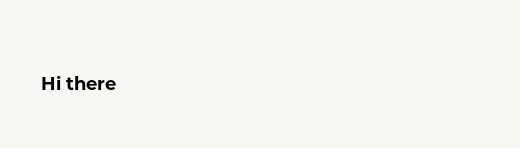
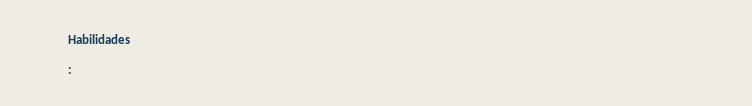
- Hi there
+ Habilidades
+ :

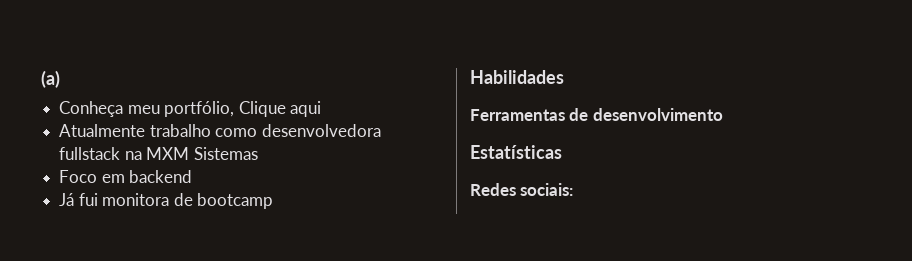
+ (a)
+ Conheça meu portfólio, Clique aqui
+ Atualmente trabalho como desenvolvedora fullstack na MXM Sistemas
+ Foco em backend
+ Já fui monitora de bootcamp
  Habilidades
- :
+ Ferramentas de desenvolvimento
+ Estatísticas
+ Redes sociais:

